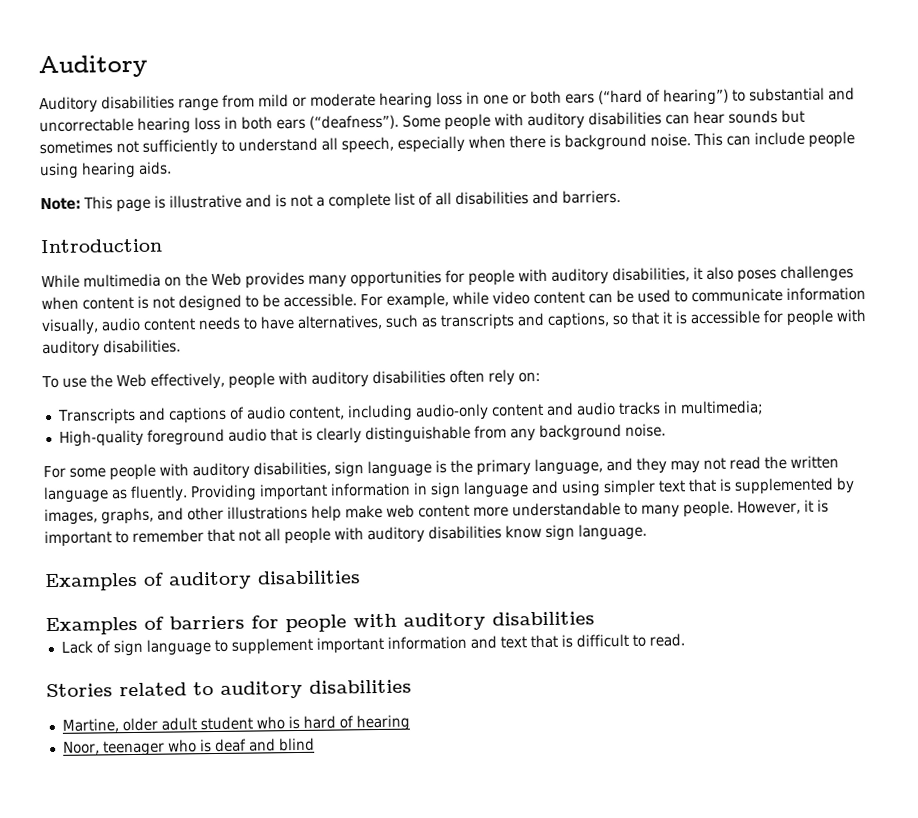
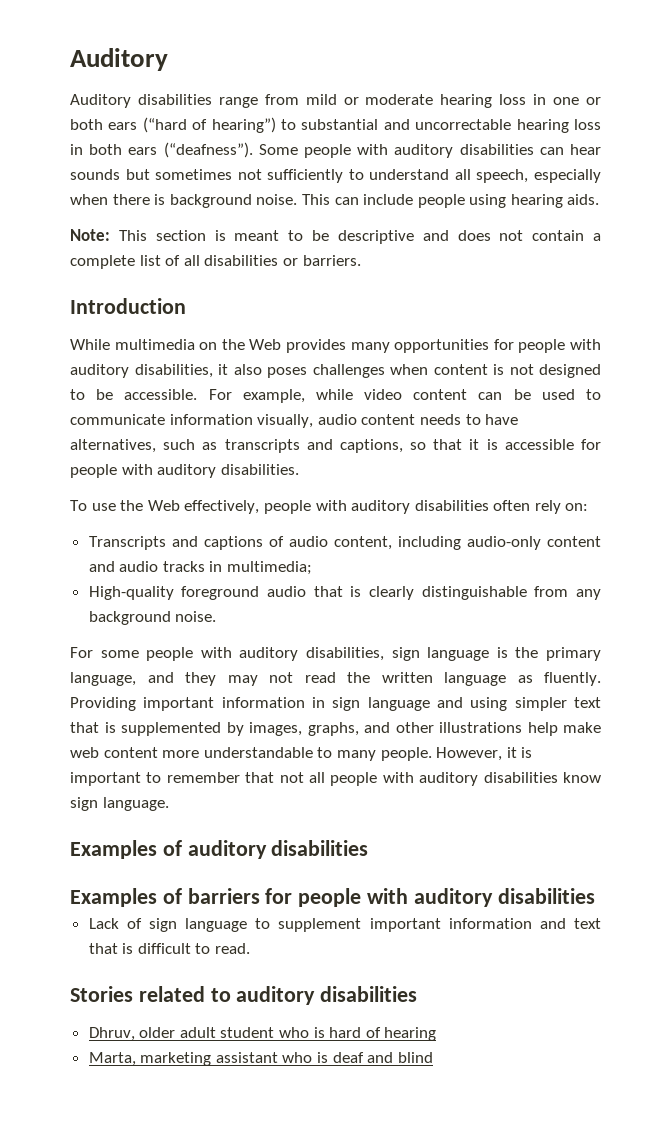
- Note: This page is illustrative and is not a complete list of all disabilities and barriers.
+ Note: This section is meant to be descriptive and does not contain a complete list of all disabilities or barriers.
- Martine, older adult student who is hard of hearing
+ Dhruv, older adult student who is hard of hearing
- Noor, teenager who is deaf and blind
+ Marta, marketing assistant who is deaf and blind

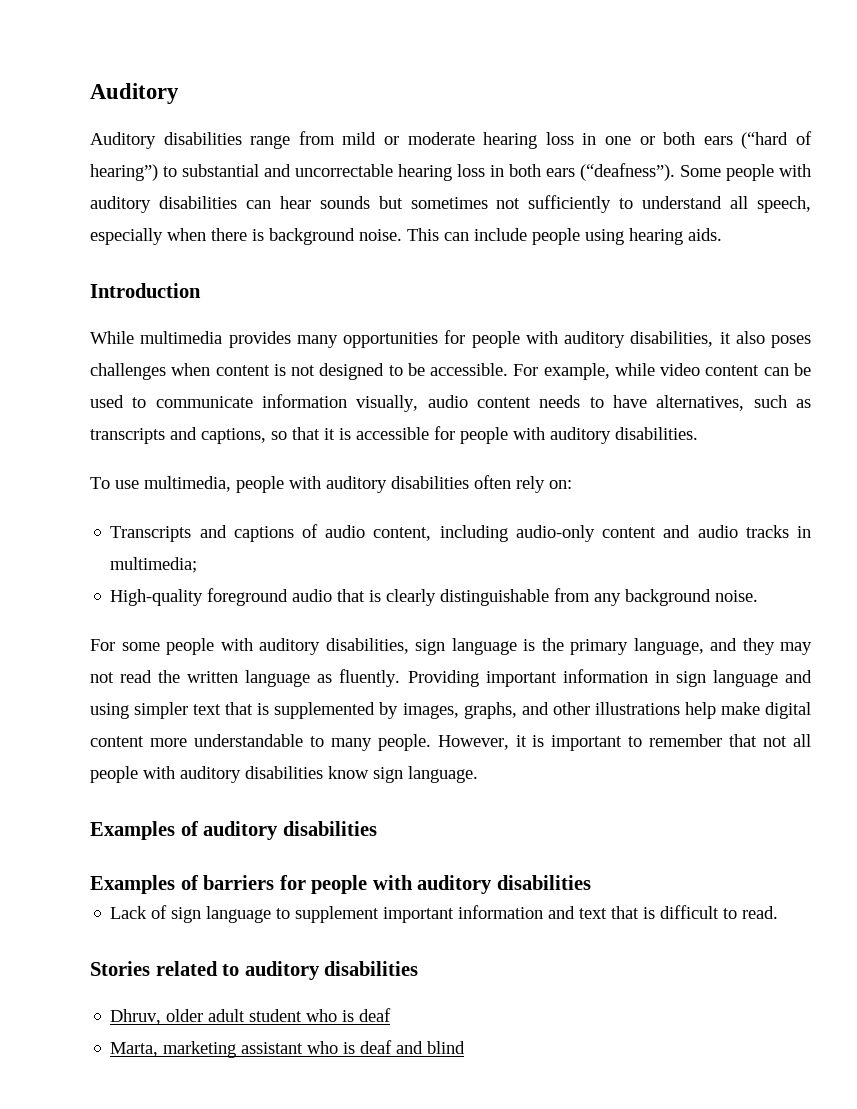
- Note: This section is meant to be descriptive and does not contain a complete list of all disabilities or barriers.
- While multimedia on the Web provides many opportunities for people with auditory disabilities, it also poses challenges when content is not designed to be accessible.
+ While multimedia provides many opportunities for people with auditory disabilities, it also poses challenges when content is not designed to be accessible.
- To use the Web effectively, people with auditory disabilities often rely on:
+ To use multimedia, people with auditory disabilities often rely on:
- Providing important information in sign language and using simpler text that is supplemented by images, graphs, and other illustrations help make web content more understandable to many people.
+ Providing important information in sign language and using simpler text that is supplemented by images, graphs, and other illustrations help make digital content more understandable to many people.
- Dhruv, older adult student who is hard of hearing
+ Dhruv, older adult student who is deaf

